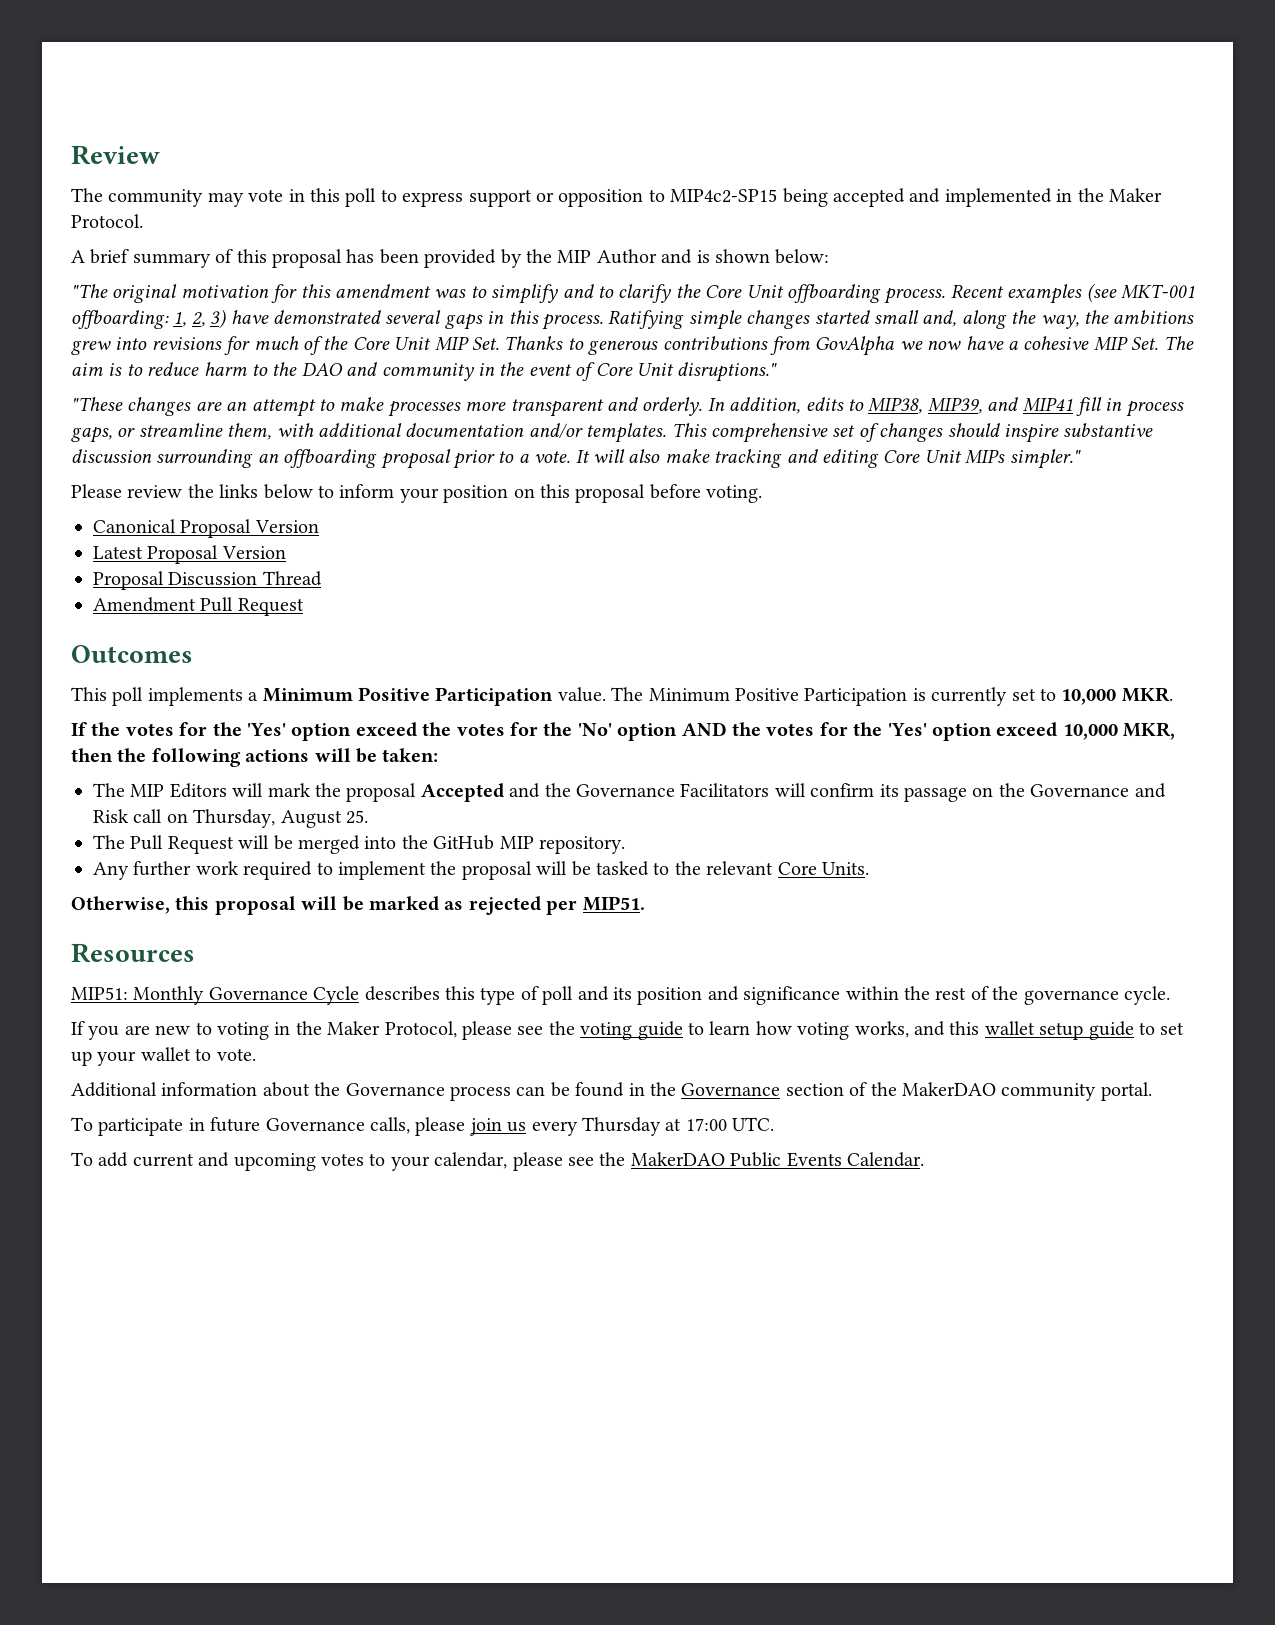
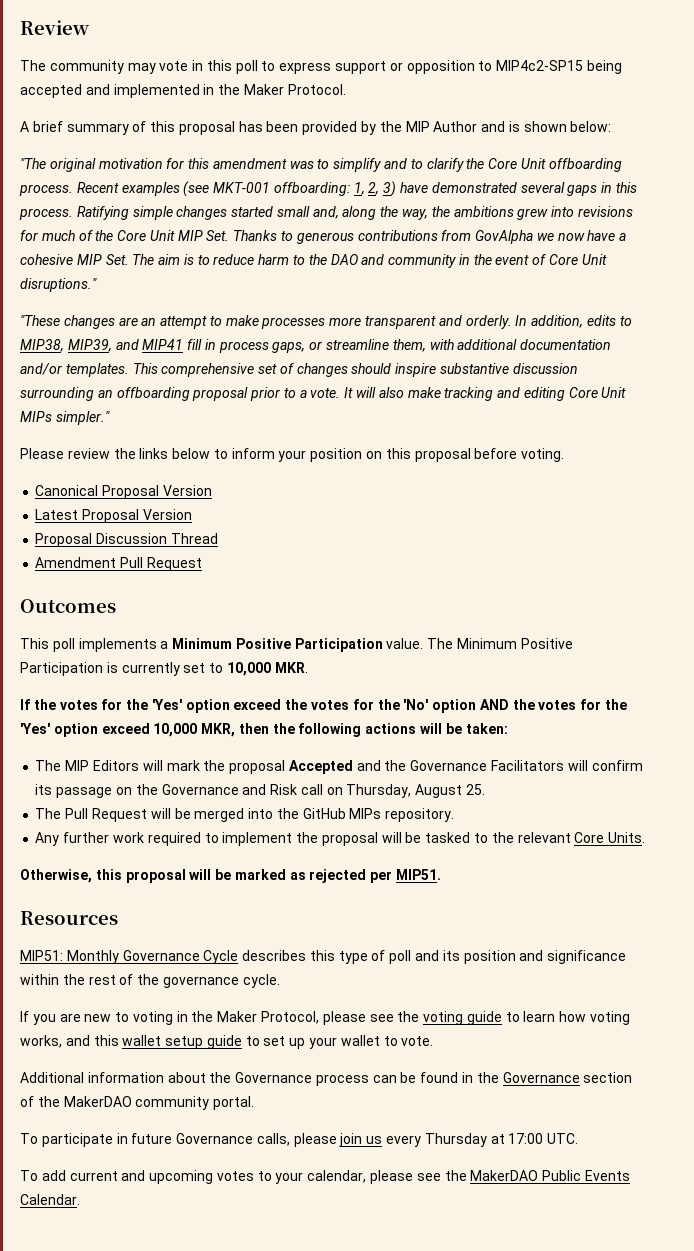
- The Pull Request will be merged into the GitHub MIP repository.
+ The Pull Request will be merged into the GitHub MIPs repository.

